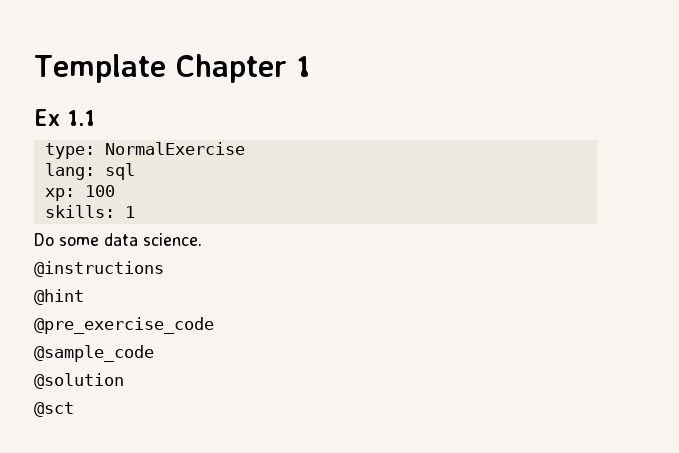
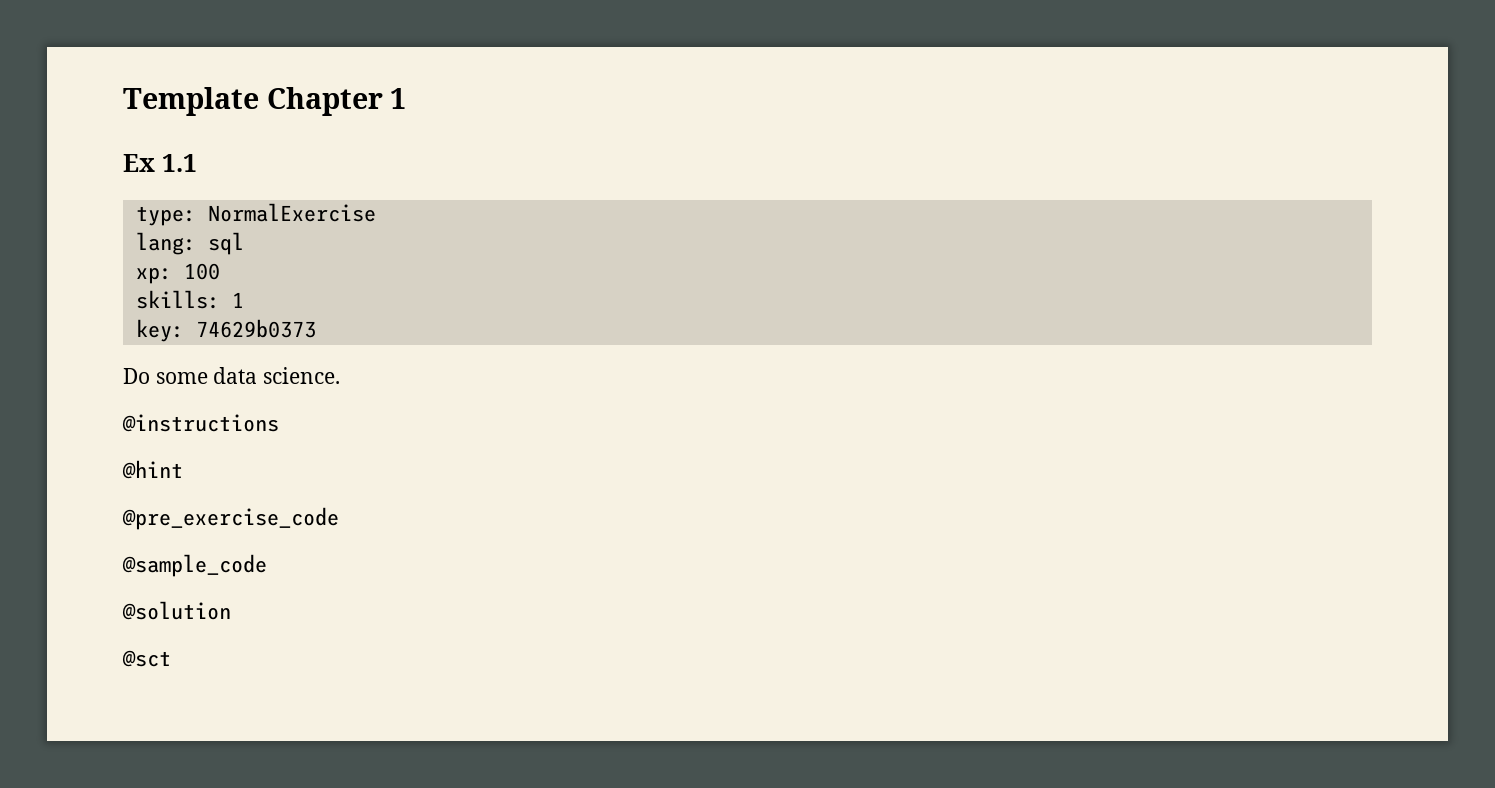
+ key: 74629b0373

